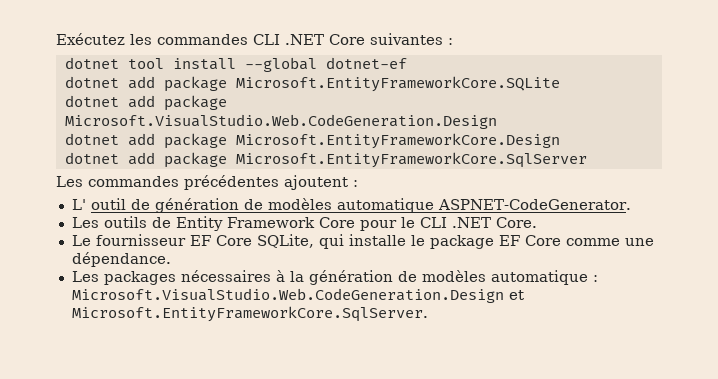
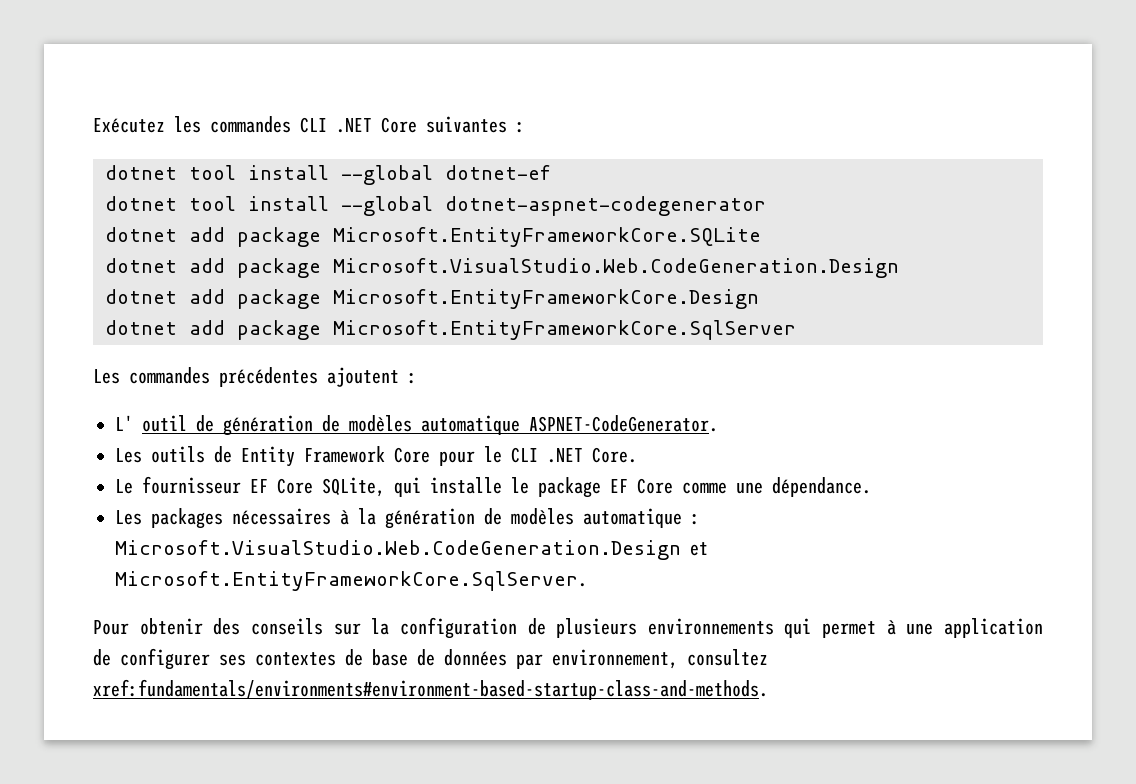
+ dotnet tool install --global dotnet-aspnet-codegenerator
+ Pour obtenir des conseils sur la configuration de plusieurs environnements qui permet à une application de configurer ses contextes de base de données par environnement, consultez xref:fundamentals/environments#environment-based-startup-class-and-methods.

